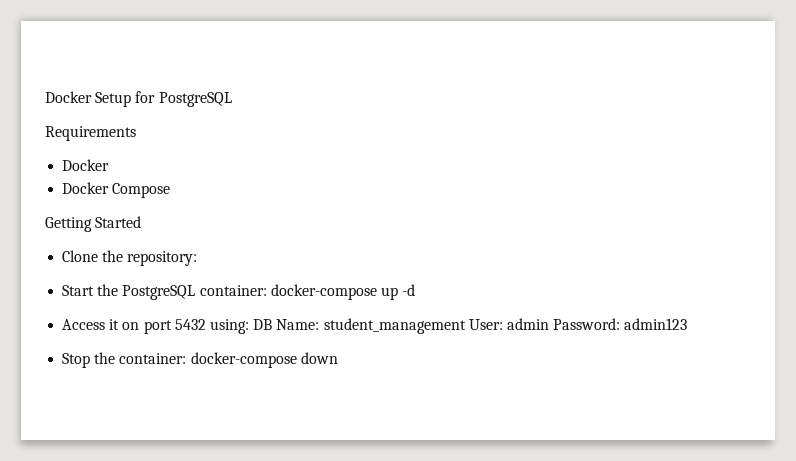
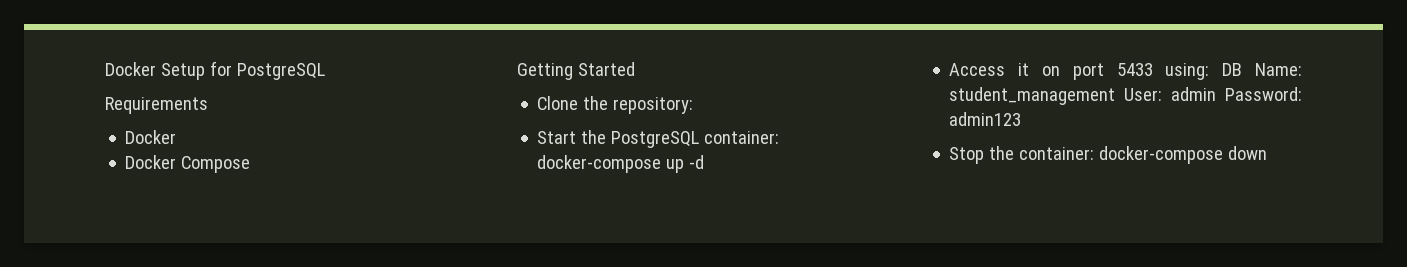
- Access it on port 5432 using: DB Name: student_management User: admin Password: admin123
+ Access it on port 5433 using: DB Name: student_management User: admin Password: admin123

